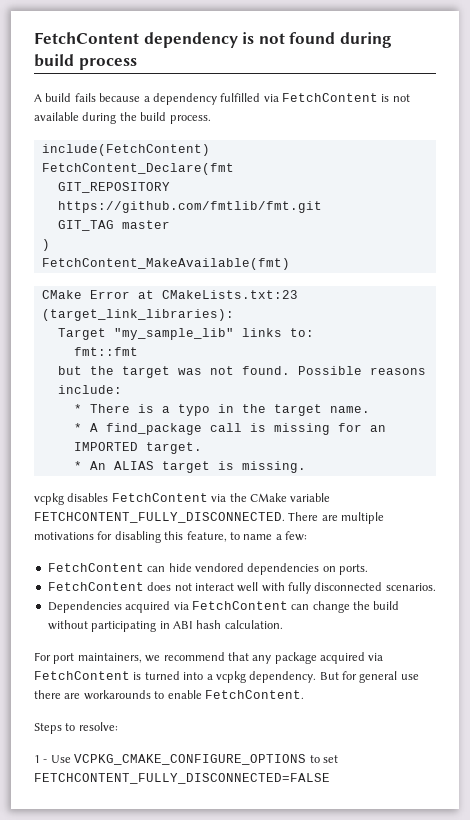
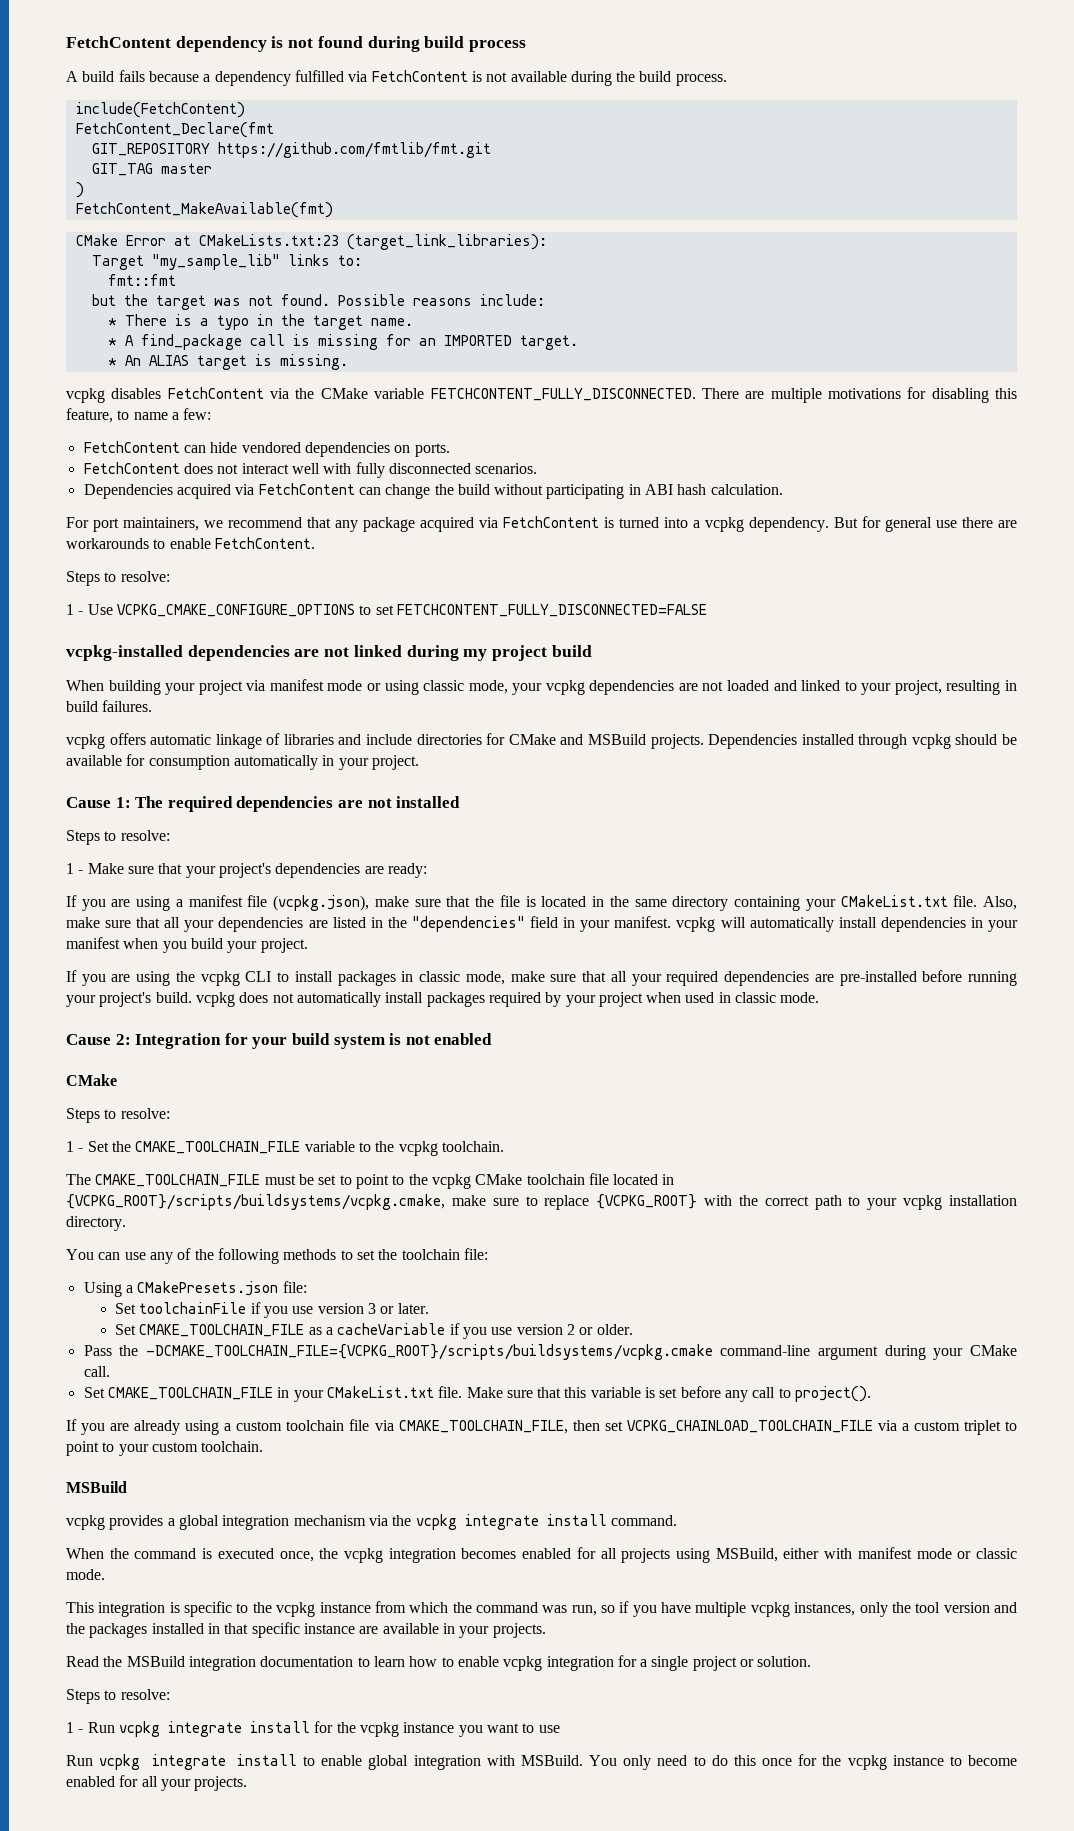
+ vcpkg-installed dependencies are not linked during my project build
+ When building your project via manifest mode or using classic mode, your vcpkg dependencies are not loaded and linked to your project, resulting in build failures.
+ vcpkg offers automatic linkage of libraries and include directories for CMake and MSBuild projects. Dependencies installed through vcpkg should be available for consumption automatically in your project.
+ Cause 1: The required dependencies are not installed
+ Steps to resolve:
+ 1 - Make sure that your project's dependencies are ready:
+ If you are using a manifest file (vcpkg.json), make sure that the file is located in the same directory containing your CMakeList.txt file. Also, make sure that all your dependencies are listed in the "dependencies" field in your manifest. vcpkg will automatically install dependencies in your manifest when you build your project.
+ If you are using the vcpkg CLI to install packages in classic mode, make sure that all your required dependencies are pre-installed before running your project's build. vcpkg does not automatically install packages required by your project when used in classic mode.
+ Cause 2: Integration for your build system is not enabled
+ CMake
+ Steps to resolve:
+ 1 - Set the CMAKE_TOOLCHAIN_FILE variable to the vcpkg toolchain.
+ The CMAKE_TOOLCHAIN_FILE must be set to point to the vcpkg CMake toolchain file located in {VCPKG_ROOT}/scripts/buildsystems/vcpkg.cmake, make sure to replace {VCPKG_ROOT} with the correct path to your vcpkg installation directory.
+ You can use any of the following methods to set the toolchain file:
+ Using a CMakePresets.json file:
+ Set toolchainFile if you use version 3 or later.
+ Set CMAKE_TOOLCHAIN_FILE as a cacheVariable if you use version 2 or older.
+ Pass the -DCMAKE_TOOLCHAIN_FILE={VCPKG_ROOT}/scripts/buildsystems/vcpkg.cmake command-line argument during your CMake call.
+ Set CMAKE_TOOLCHAIN_FILE in your CMakeList.txt file. Make sure that this variable is set before any call to project().
+ If you are already using a custom toolchain file via CMAKE_TOOLCHAIN_FILE, then set VCPKG_CHAINLOAD_TOOLCHAIN_FILE via a custom triplet to point to your custom toolchain.
+ MSBuild
+ vcpkg provides a global integration mechanism via the vcpkg integrate install command.
+ When the command is executed once, the vcpkg integration becomes enabled for all projects using MSBuild, either with manifest mode or classic mode.
+ This integration is specific to the vcpkg instance from which the command was run, so if you have multiple vcpkg instances, only the tool version and the packages installed in that specific instance are available in your projects.
+ Read the MSBuild integration documentation to learn how to enable vcpkg integration for a single project or solution.
+ Steps to resolve:
+ 1 - Run vcpkg integrate install for the vcpkg instance you want to use
+ Run vcpkg integrate install to enable global integration with MSBuild. You only need to do this once for the vcpkg instance to become enabled for all your projects.

